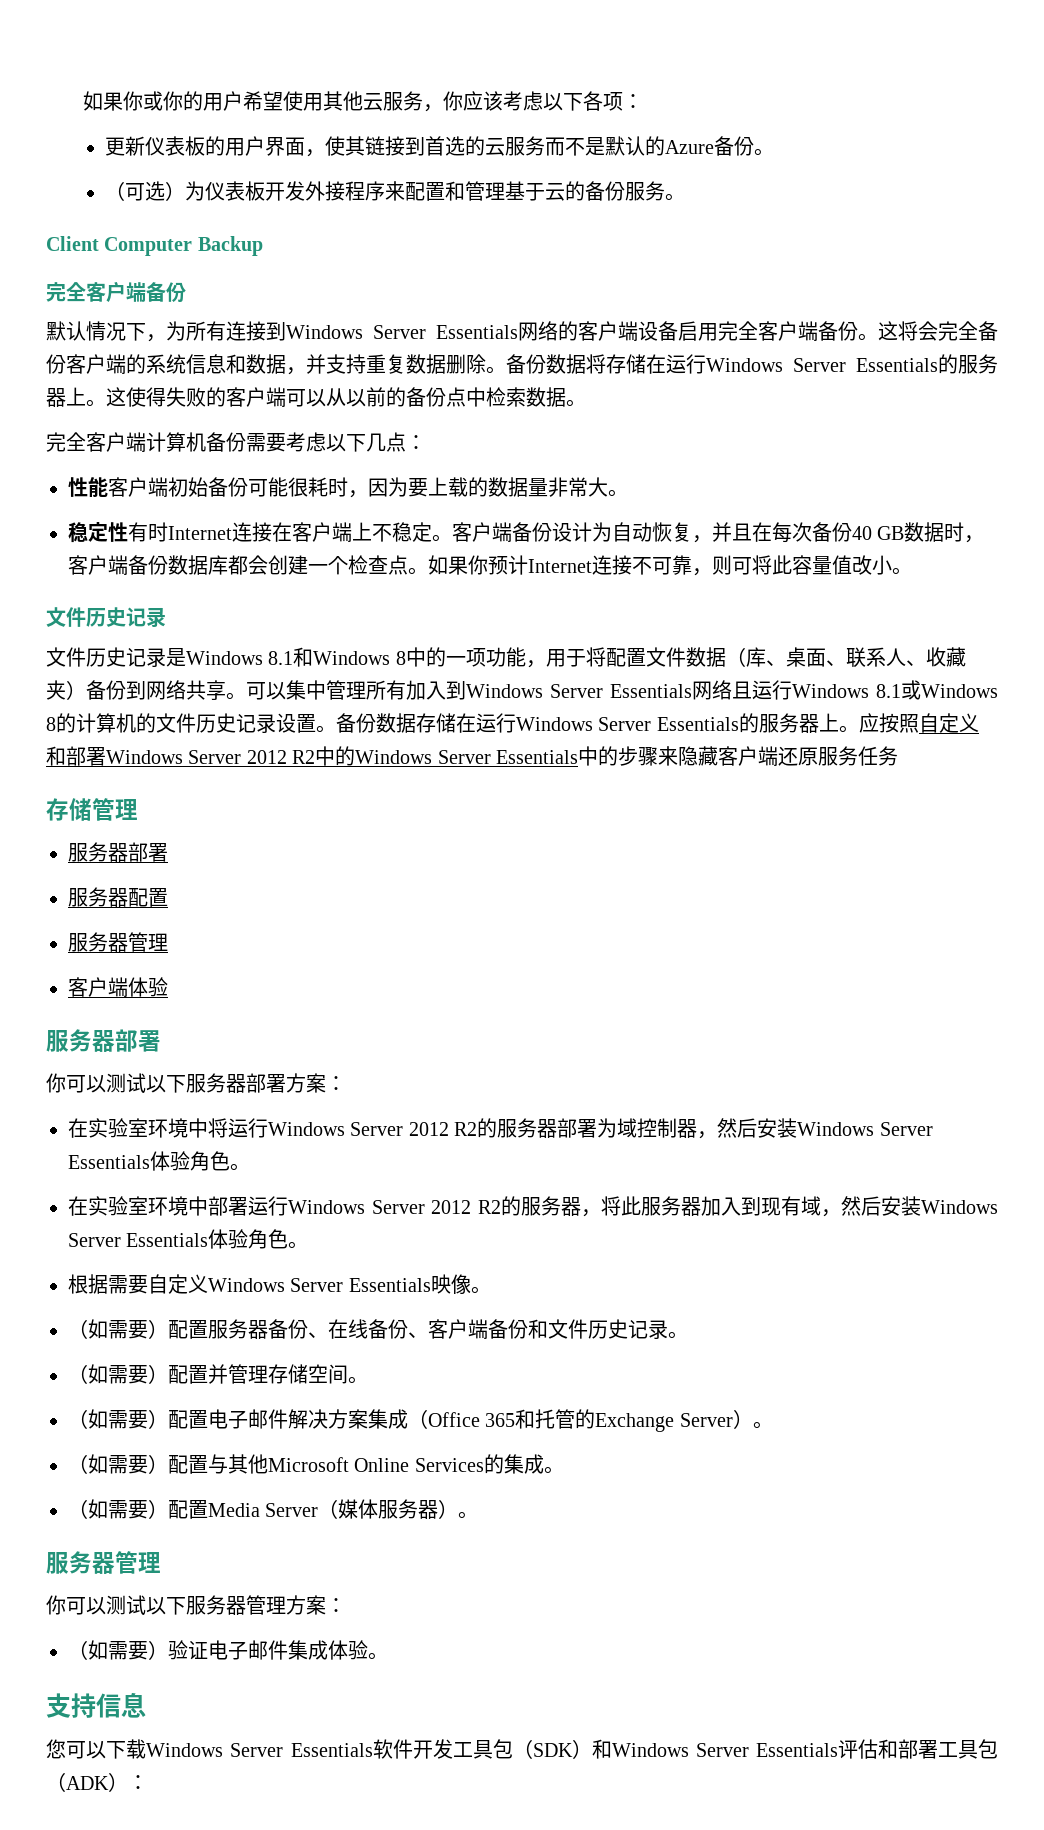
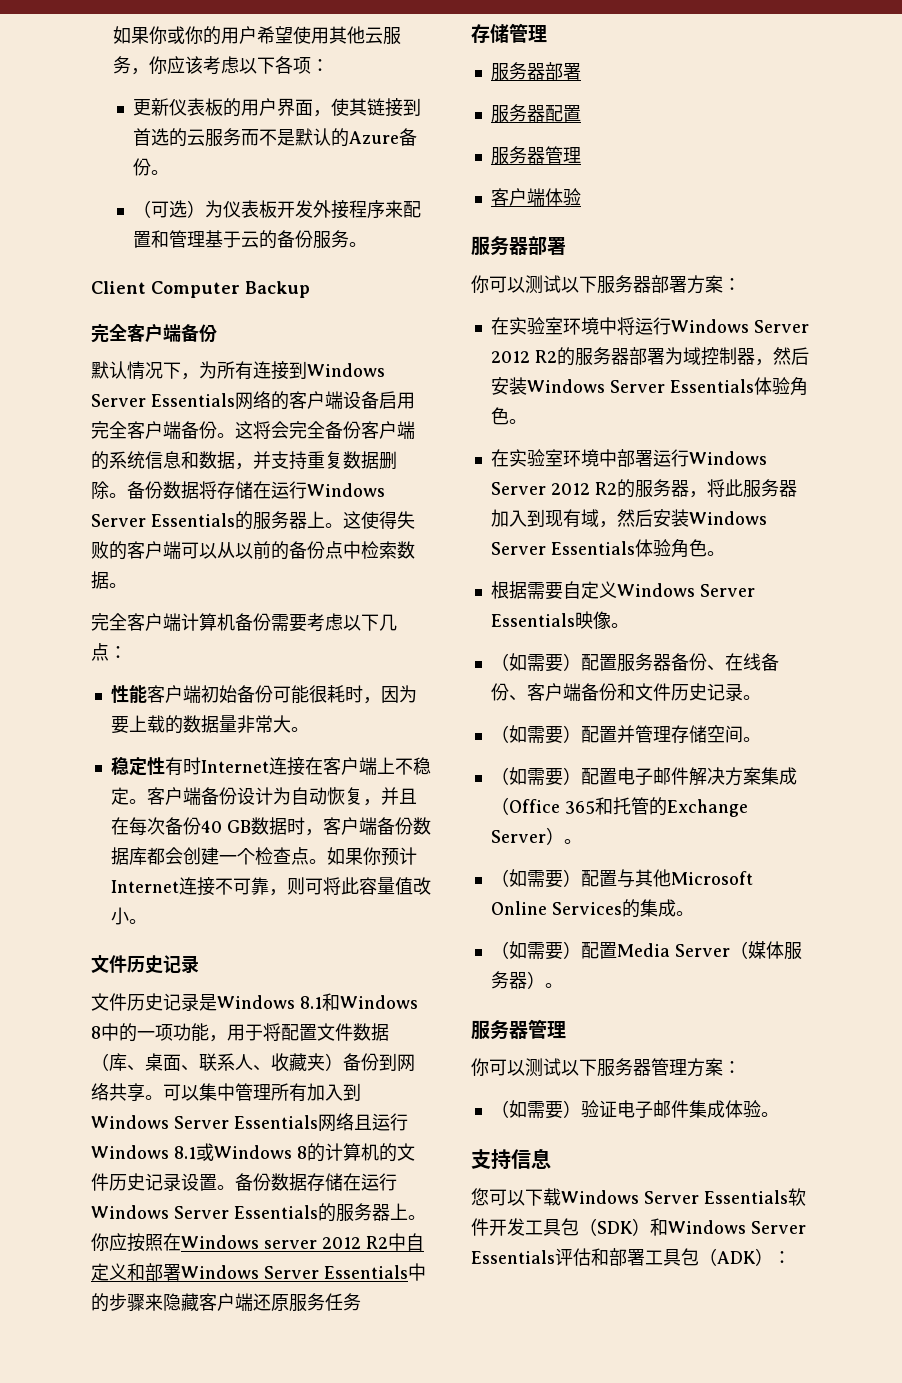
- 应按照自定义和部署Windows Server 2012 R2中的Windows Server Essentials中的步骤来隐藏客户端还原服务任务
+ 你应按照在Windows server 2012 R2中自定义和部署Windows Server Essentials中的步骤来隐藏客户端还原服务任务

